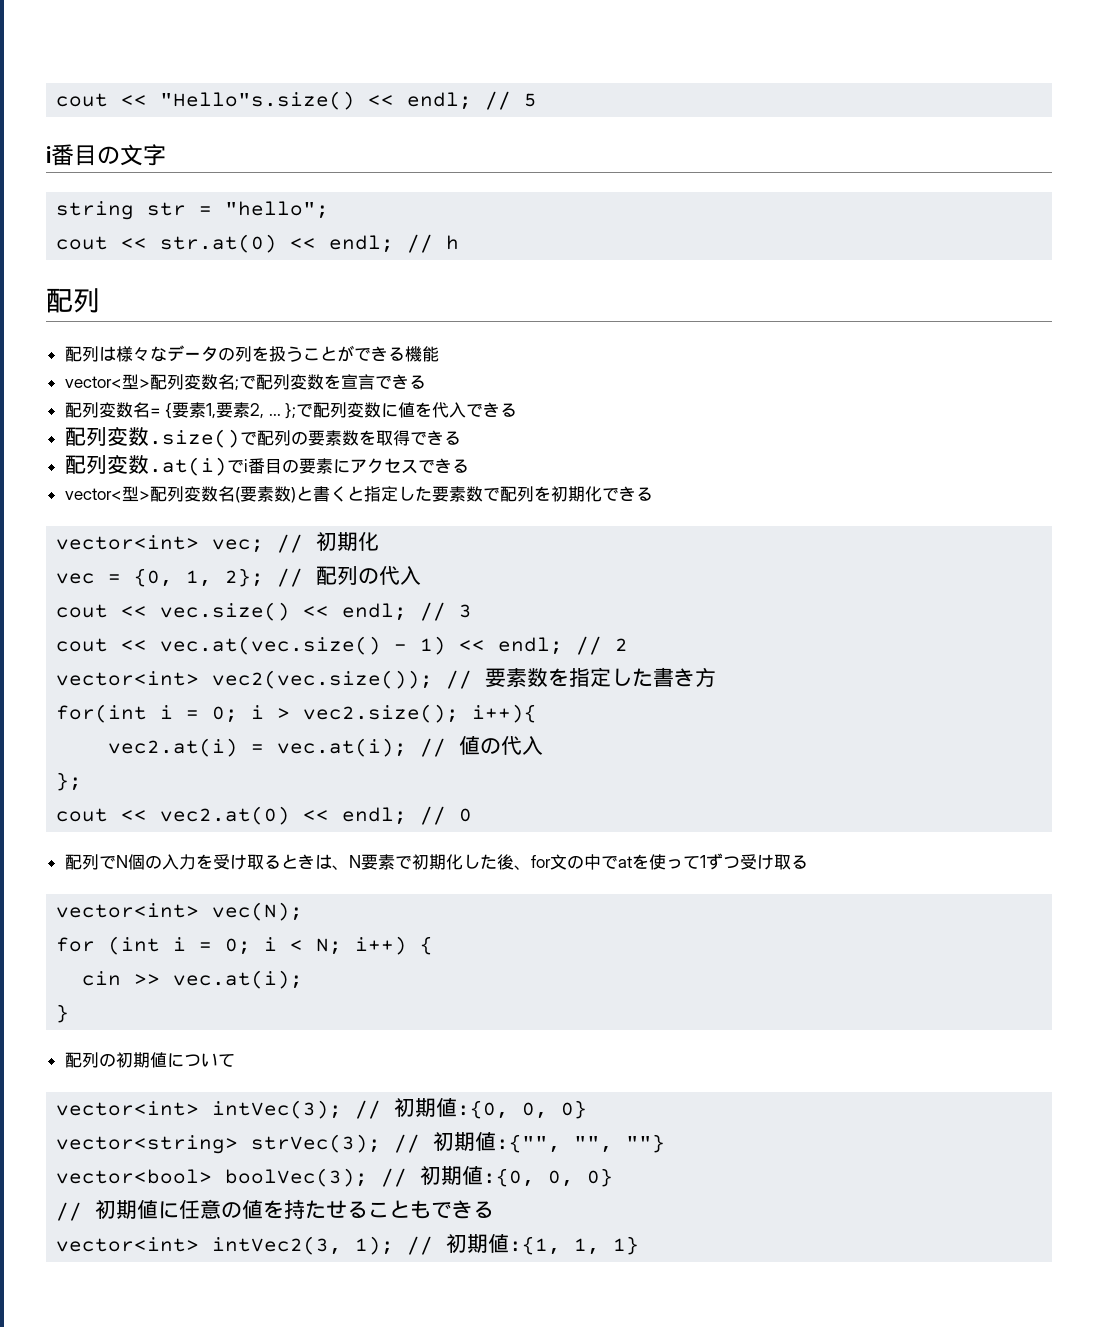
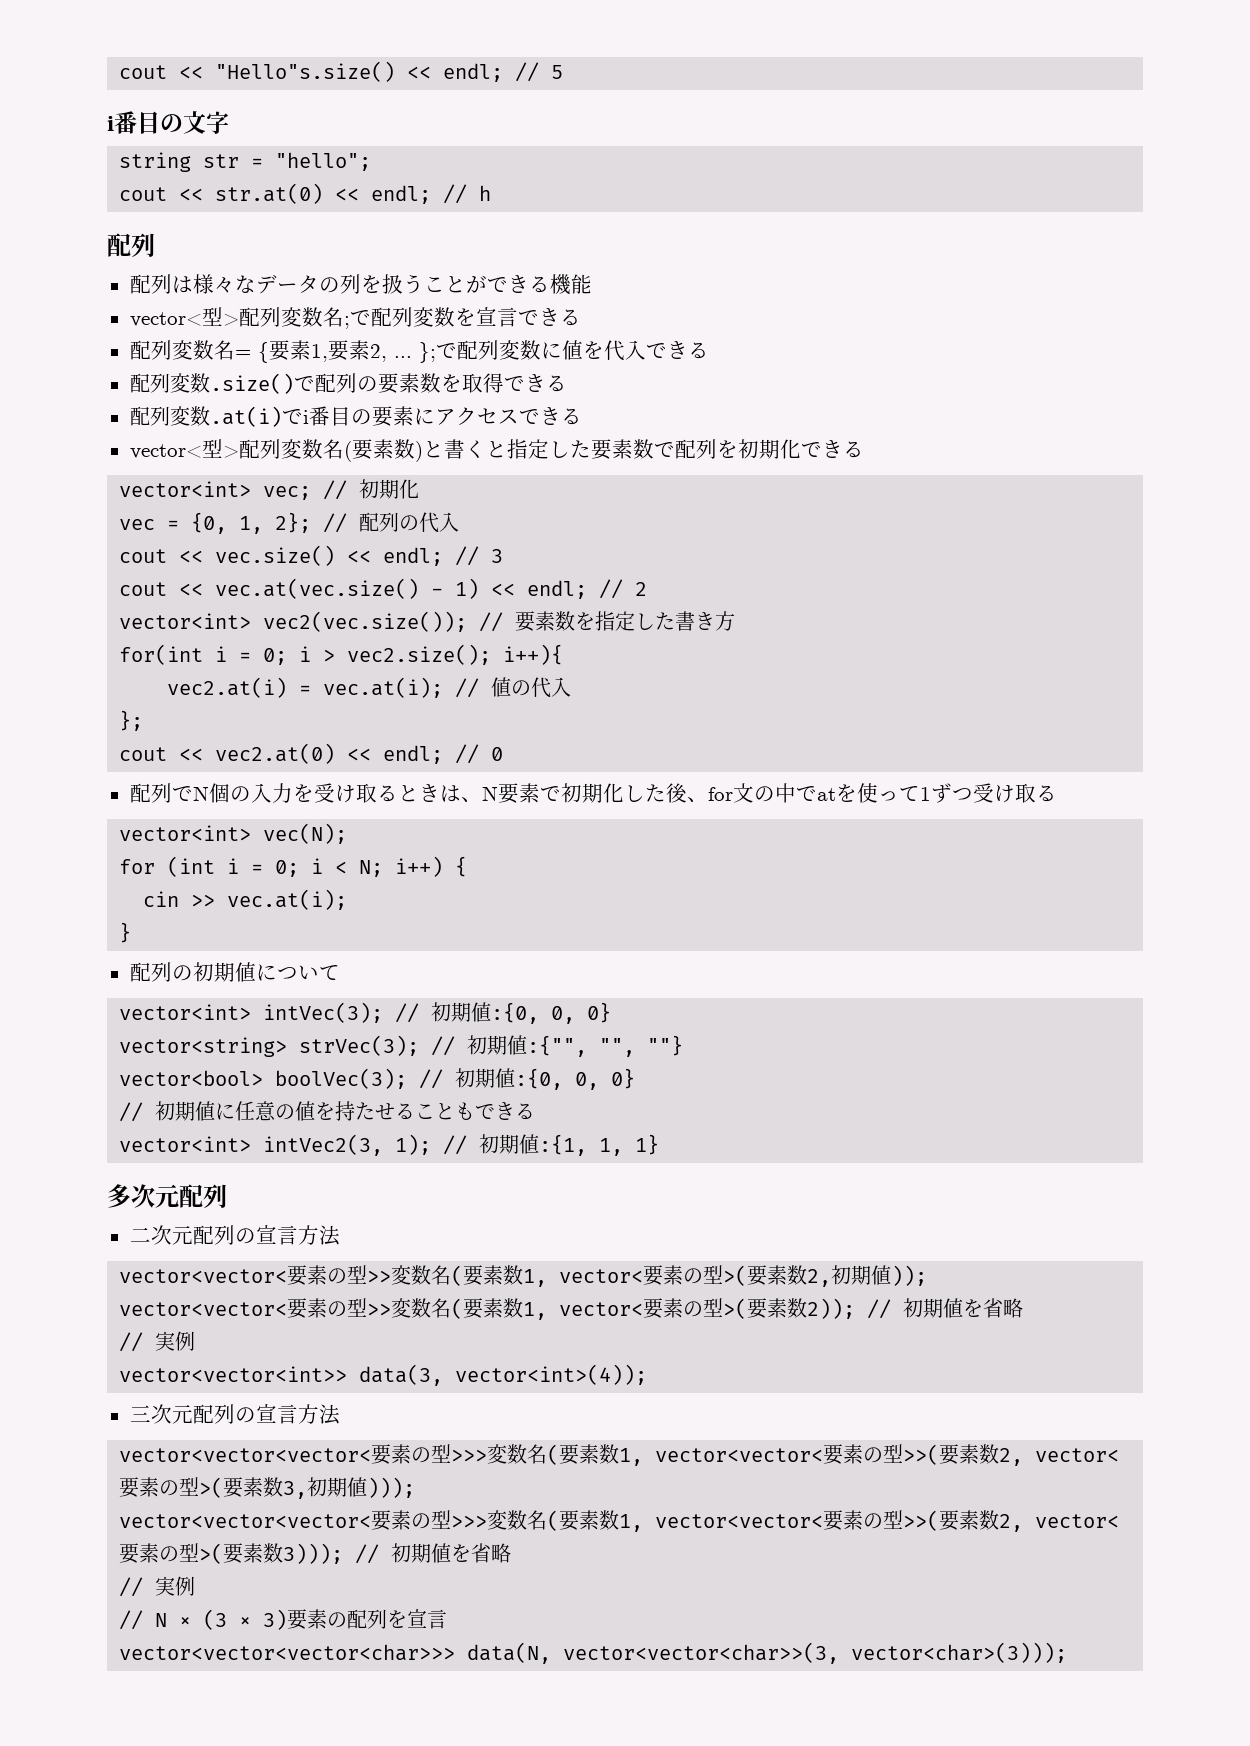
+ 多次元配列
+ 二次元配列の宣言方法
+ vector<vector<要素の型>>変数名(要素数1, vector<要素の型>(要素数2,初期値));
+ vector<vector<要素の型>>変数名(要素数1, vector<要素の型>(要素数2)); // 初期値を省略
+ // 実例
+ vector<vector<int>> data(3, vector<int>(4));
+ 三次元配列の宣言方法
+ vector<vector<vector<要素の型>>>変数名(要素数1, vector<vector<要素の型>>(要素数2, vector<要素の型>(要素数3,初期値)));
+ vector<vector<vector<要素の型>>>変数名(要素数1, vector<vector<要素の型>>(要素数2, vector<要素の型>(要素数3))); // 初期値を省略
+ // 実例
+ // N × (3 × 3)要素の配列を宣言
+ vector<vector<vector<char>>> data(N, vector<vector<char>>(3, vector<char>(3)));

